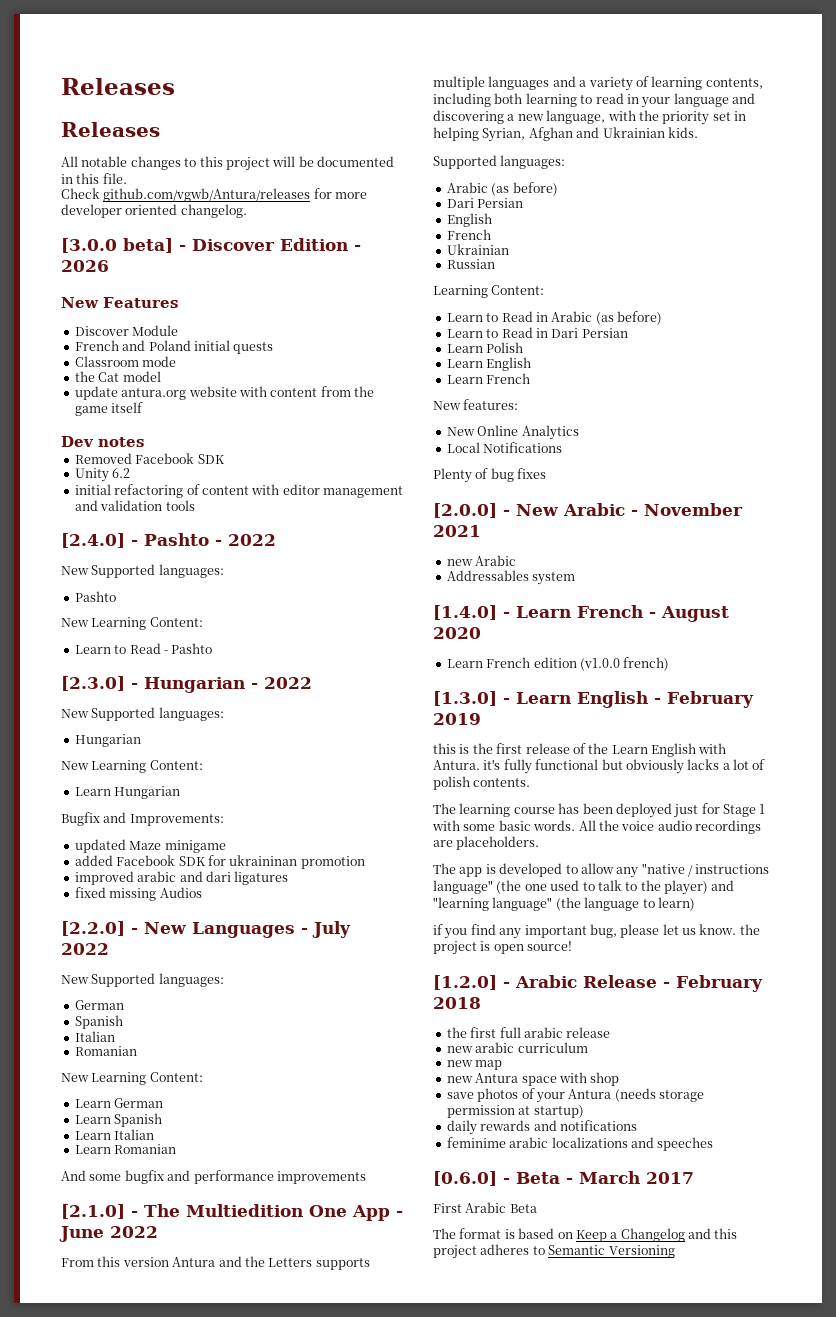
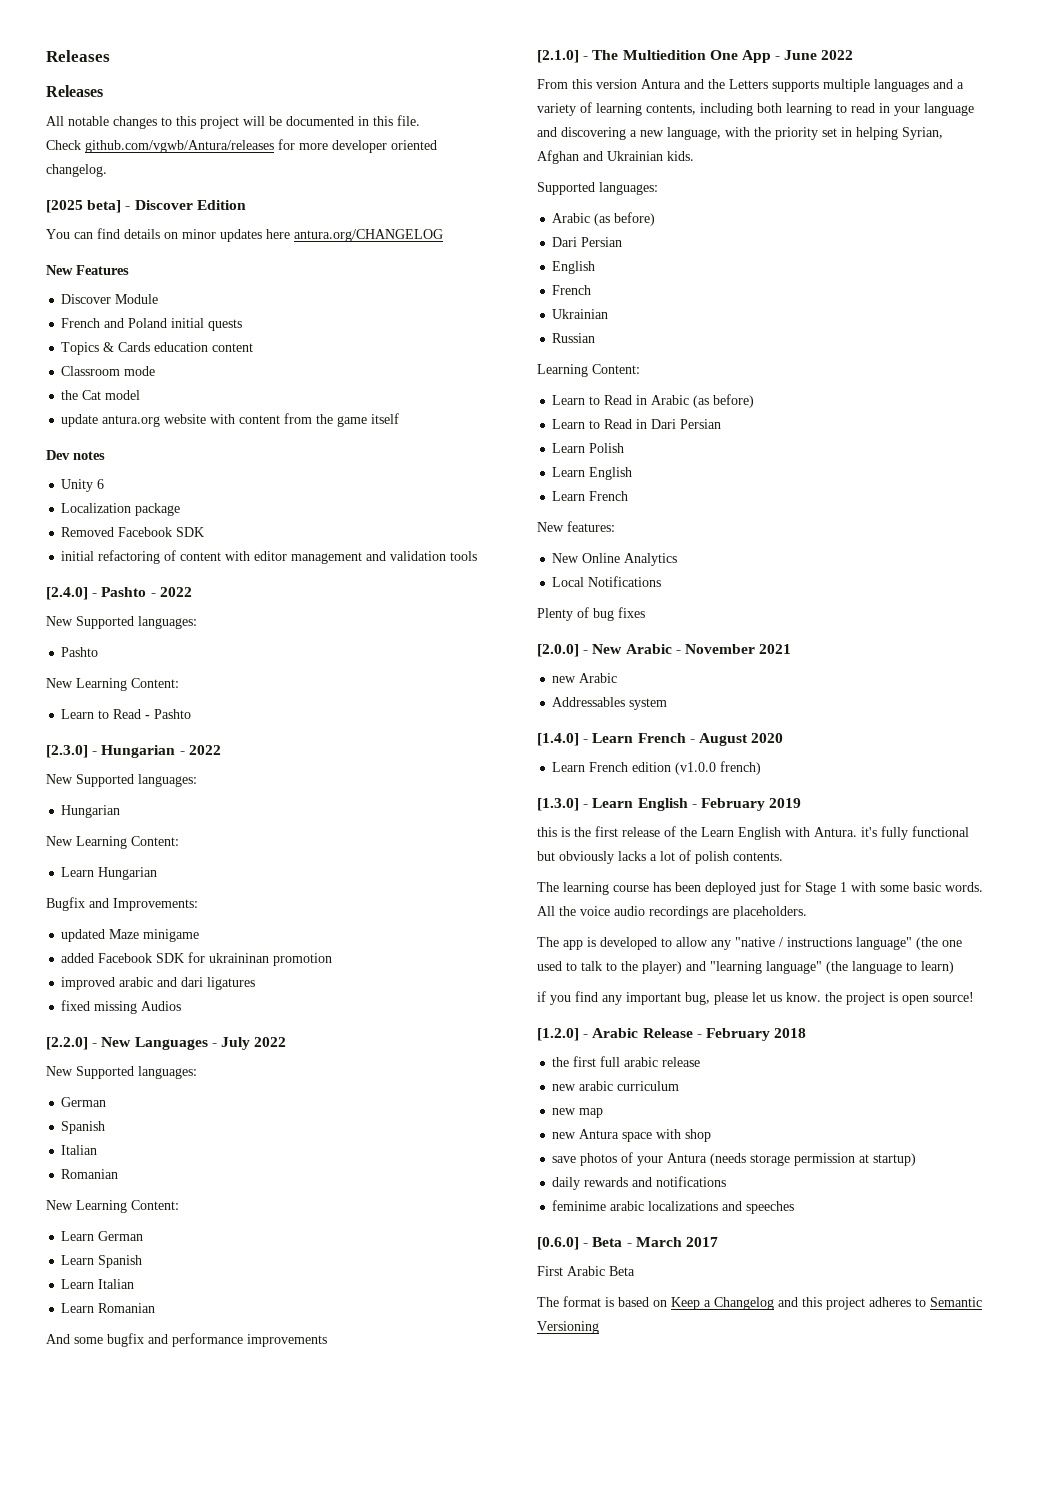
- [3.0.0 beta] - Discover Edition - 2026
+ [2025 beta] - Discover Edition
+ You can find details on minor updates here antura.org/CHANGELOG
+ Topics & Cards education content
+ Unity 6
+ Localization package
- Unity 6.2

